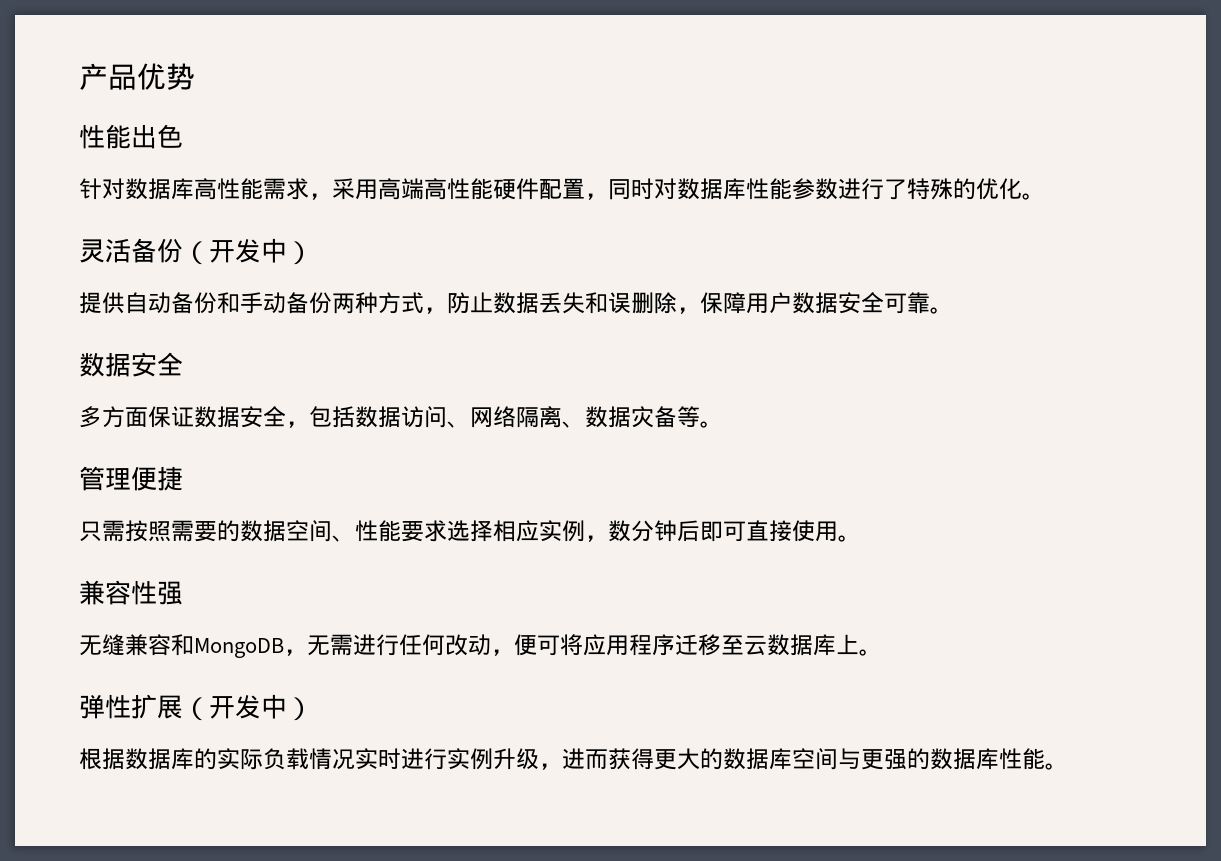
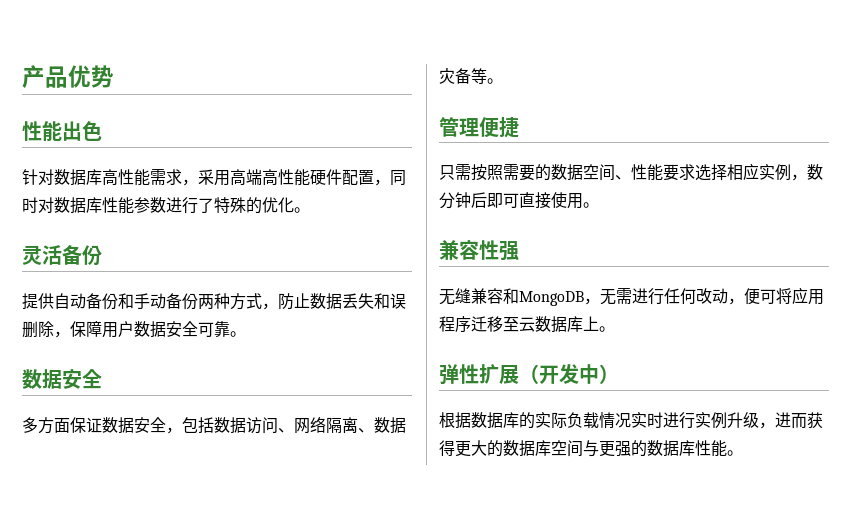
- 灵活备份（开发中）
+ 灵活备份

